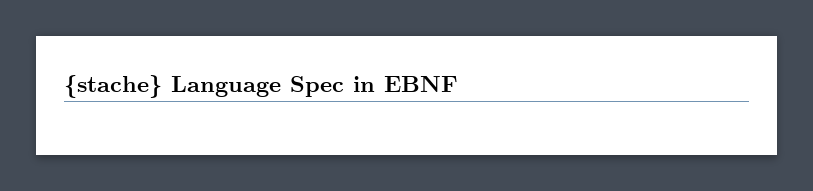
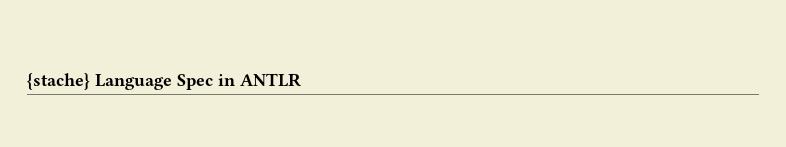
- {stache} Language Spec in EBNF
+ {stache} Language Spec in ANTLR

